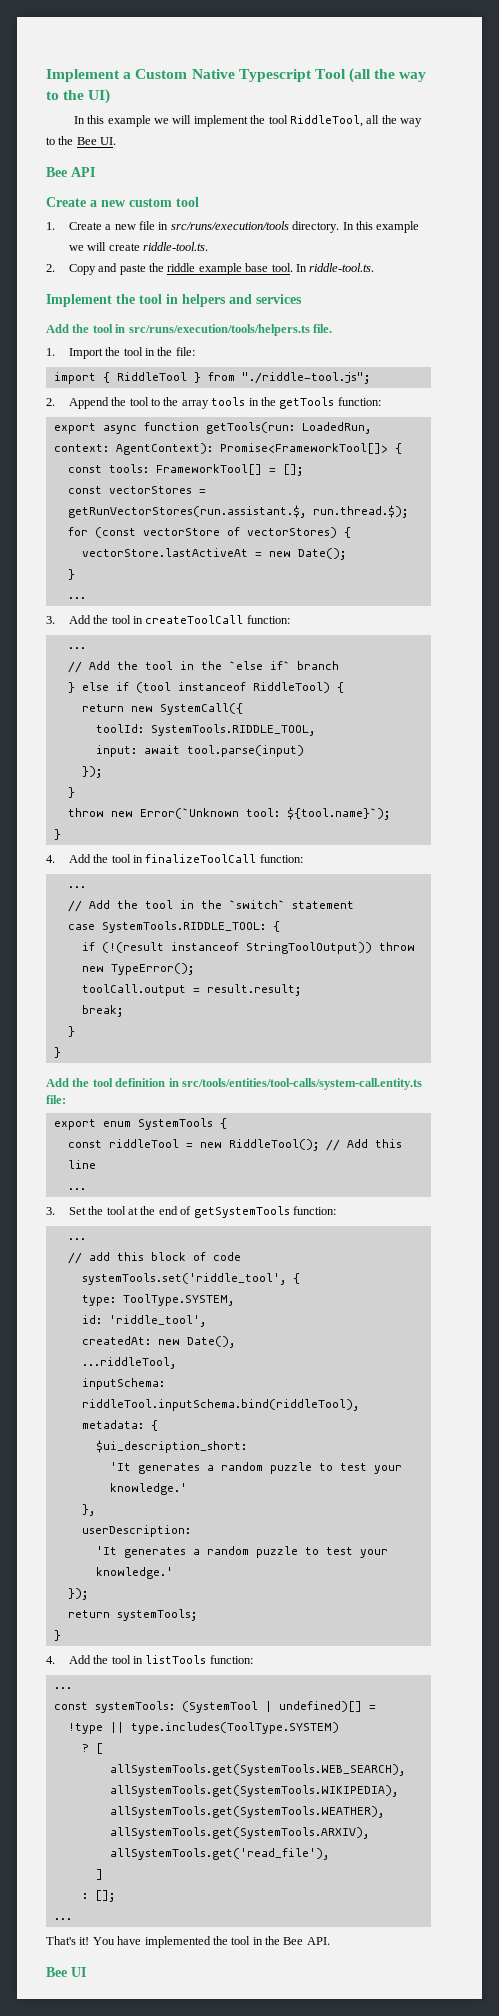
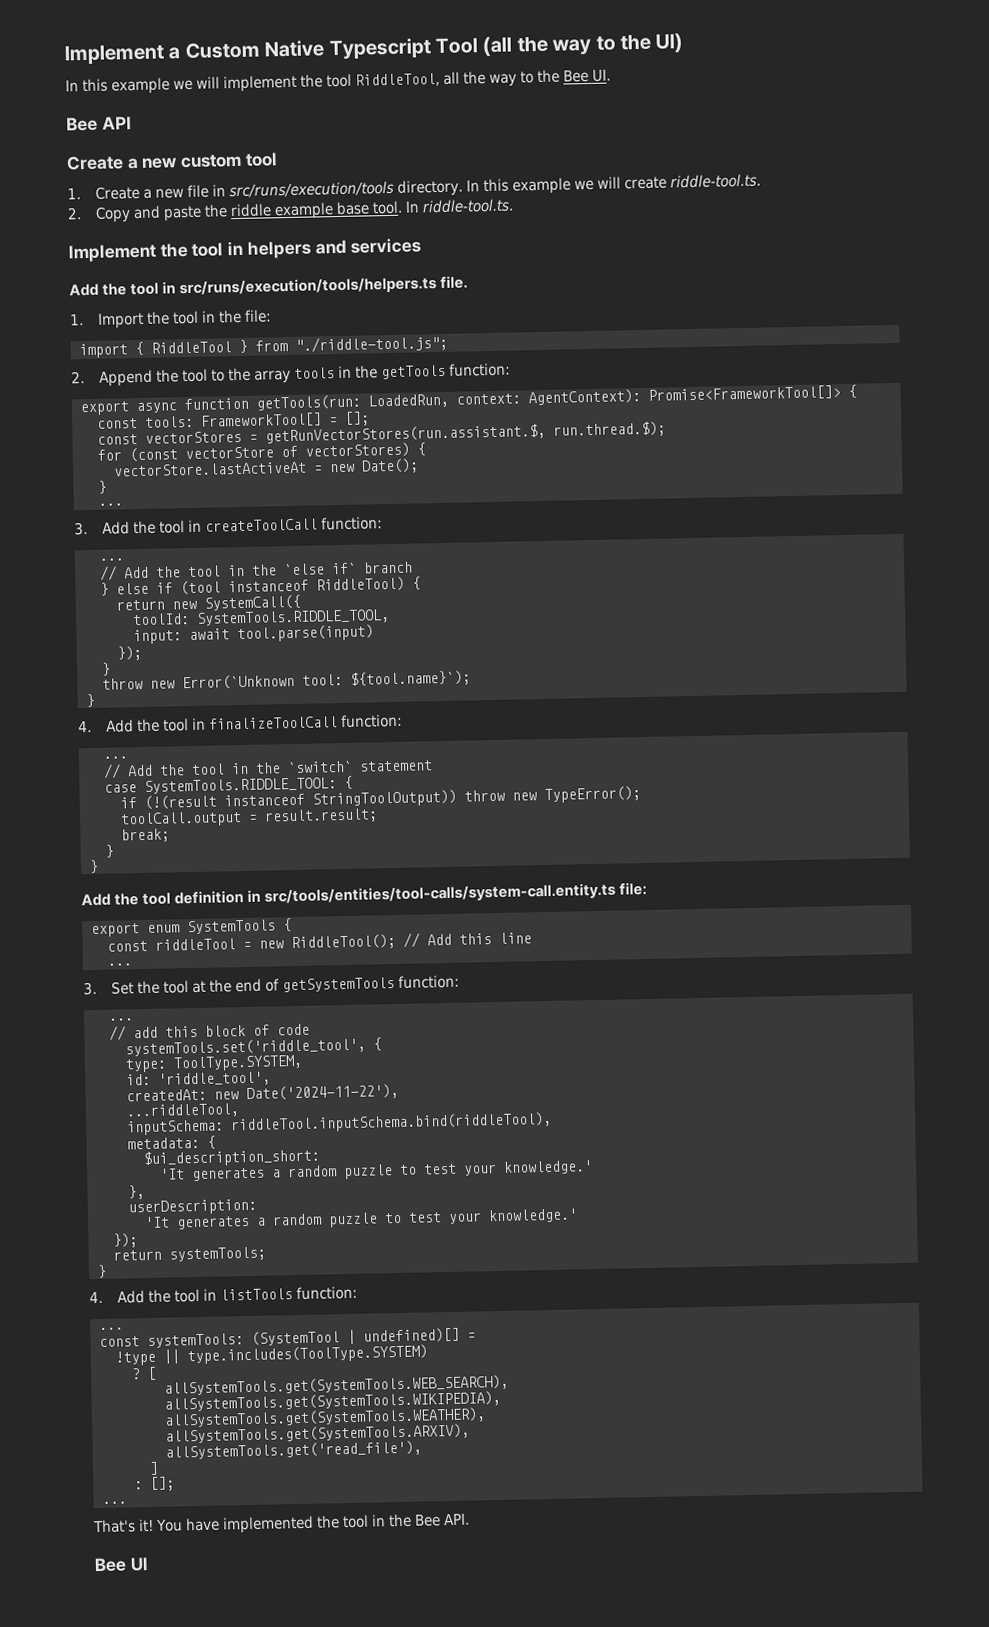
- createdAt: new Date(),
+ createdAt: new Date('2024-11-22'),

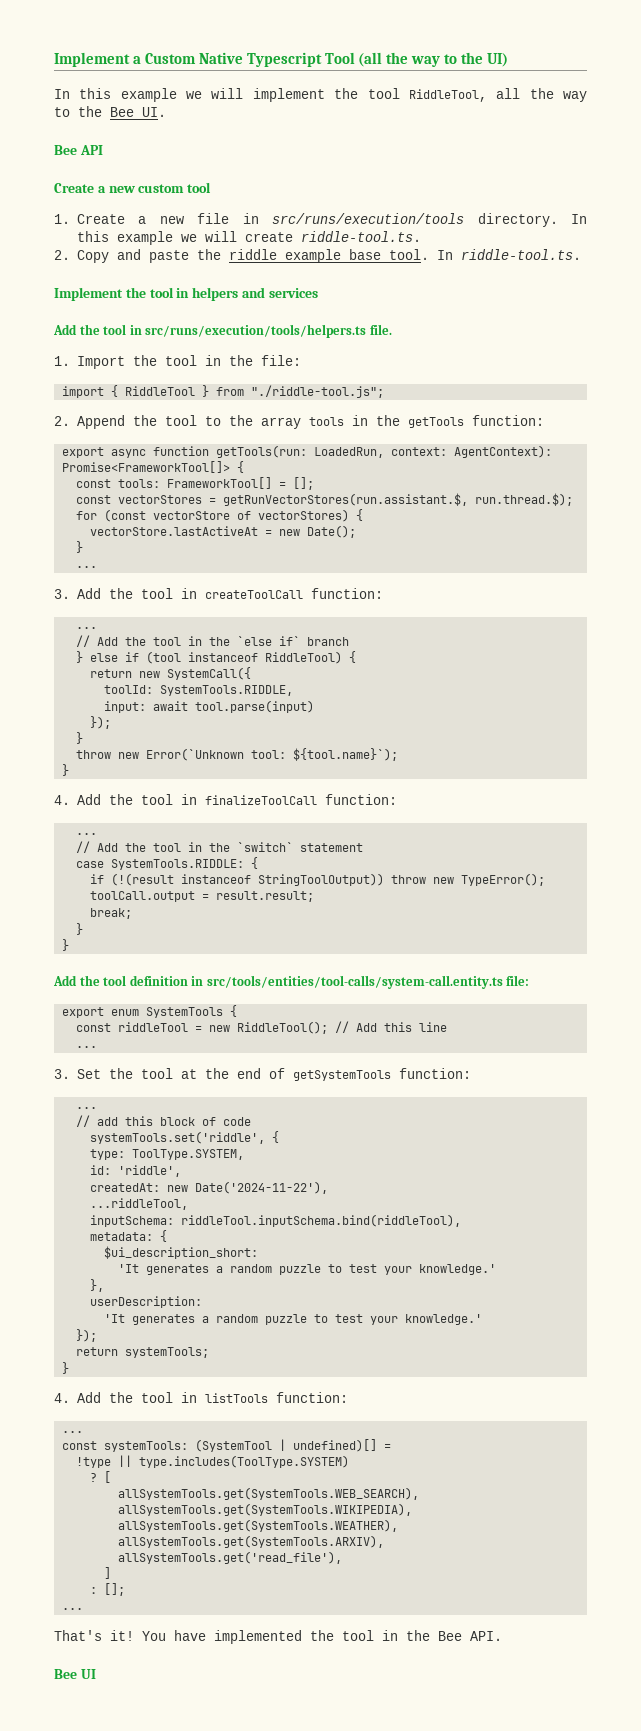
- toolId: SystemTools.RIDDLE_TOOL,
+ toolId: SystemTools.RIDDLE,
- case SystemTools.RIDDLE_TOOL: {
+ case SystemTools.RIDDLE: {
- systemTools.set('riddle_tool', {
+ systemTools.set('riddle', {
- id: 'riddle_tool',
+ id: 'riddle',

